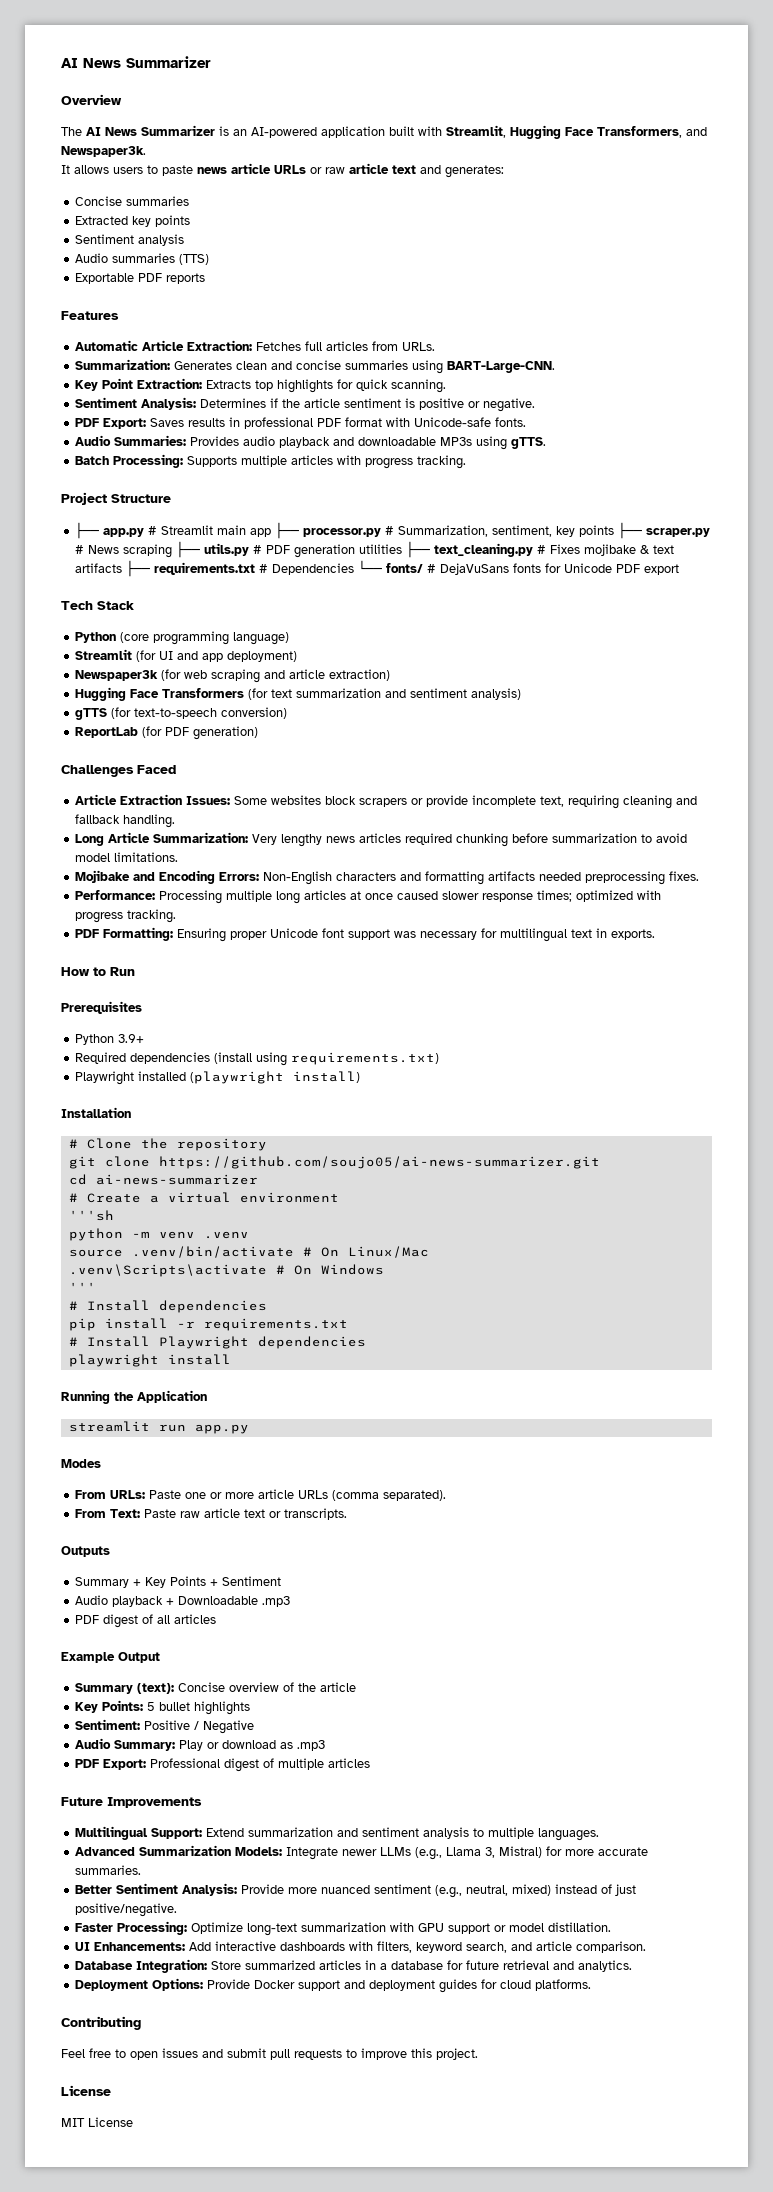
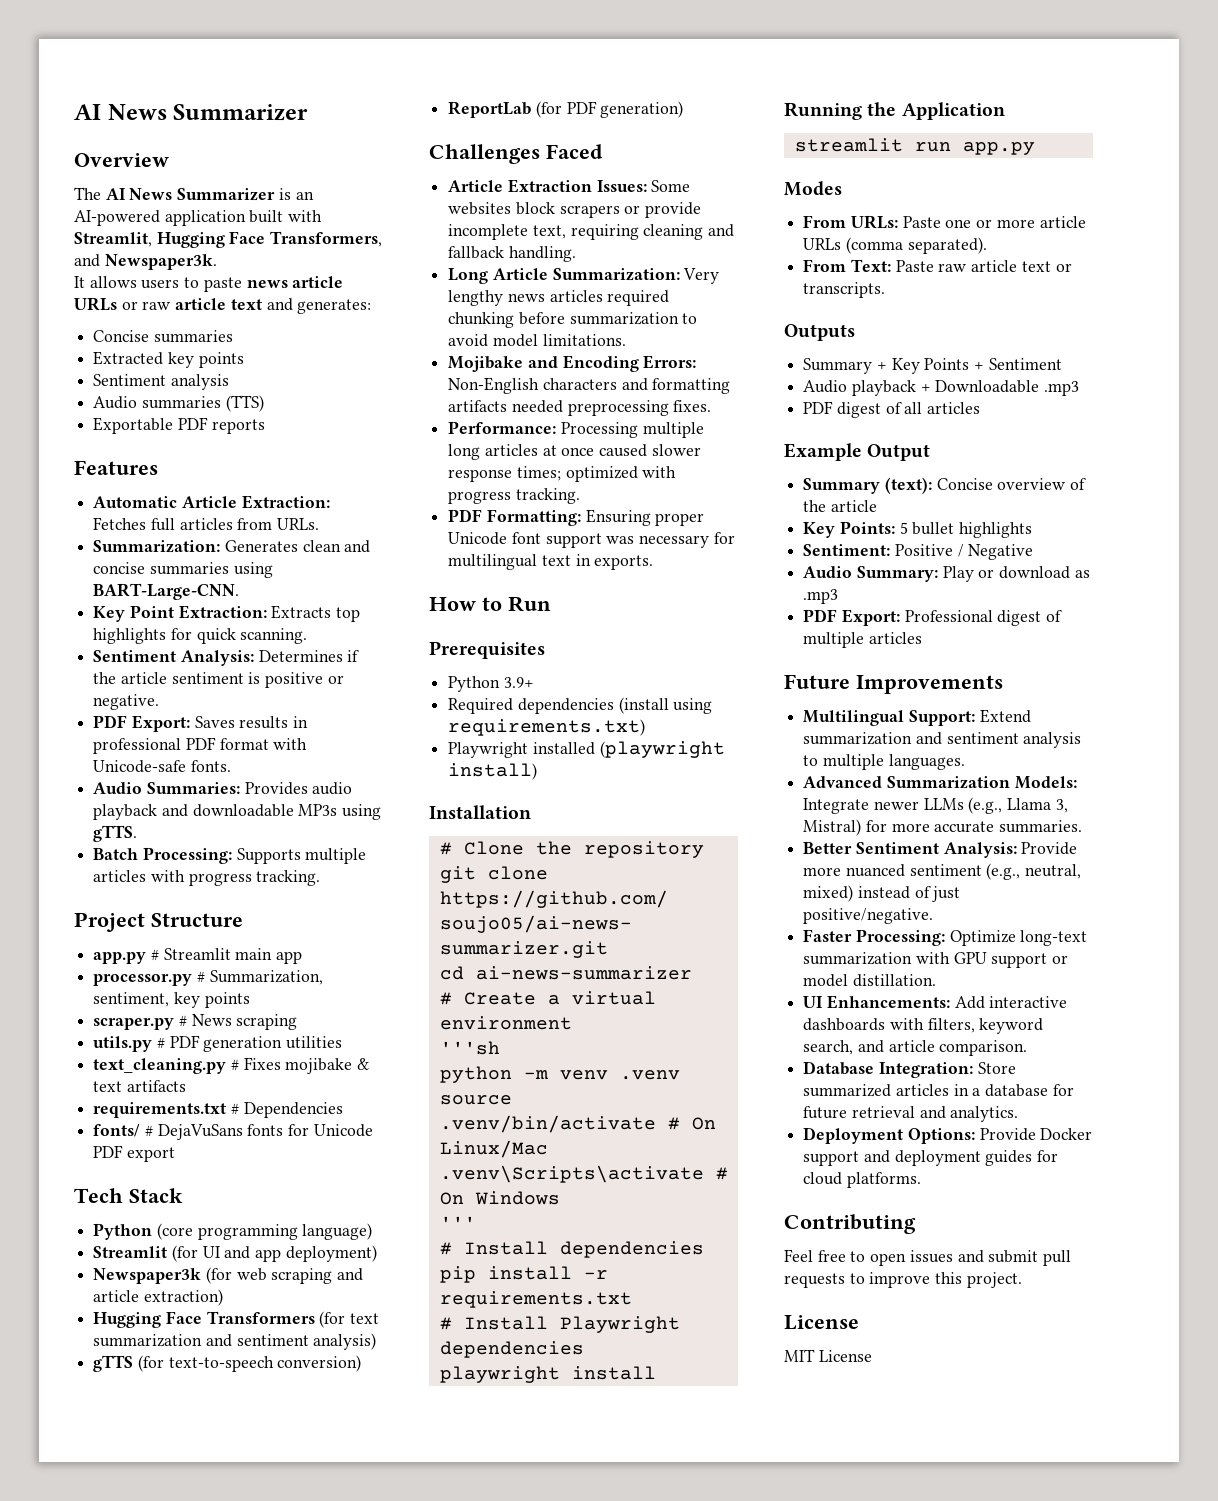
- ├── app.py # Streamlit main app ├── processor.py # Summarization, sentiment, key points ├── scraper.py # News scraping ├── utils.py # PDF generation utilities ├── text_cleaning.py # Fixes mojibake & text artifacts ├── requirements.txt # Dependencies └── fonts/ # DejaVuSans fonts for Unicode PDF export
+ app.py # Streamlit main app
+ processor.py # Summarization, sentiment, key points
+ scraper.py # News scraping
+ utils.py # PDF generation utilities
+ text_cleaning.py # Fixes mojibake & text artifacts
+ requirements.txt # Dependencies
+ fonts/ # DejaVuSans fonts for Unicode PDF export

